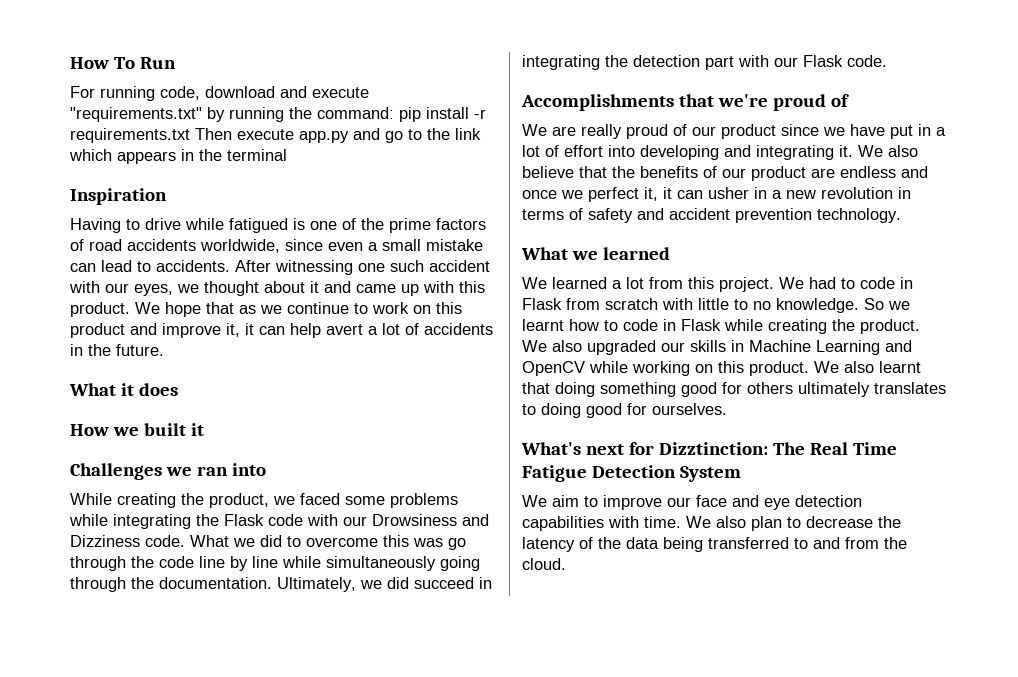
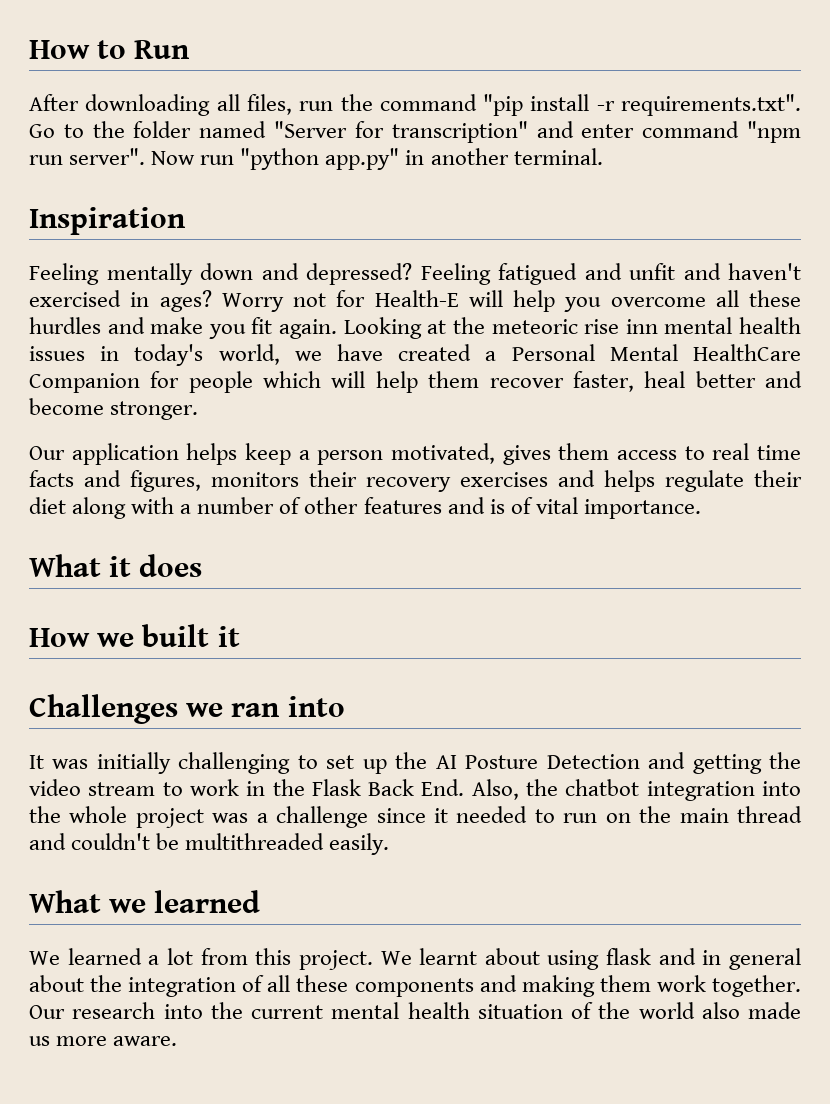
- How To Run
+ How to Run
- For running code, download and execute "requirements.txt" by running the command: pip install -r requirements.txt Then execute app.py and go to the link which appears in the terminal
+ After downloading all files, run the command "pip install -r requirements.txt". Go to the folder named "Server for transcription" and enter command "npm run server". Now run "python app.py" in another terminal.
  Inspiration
- Having to drive while fatigued is one of the prime factors of road accidents worldwide, since even a small mistake can lead to accidents. After witnessing one such accident with our eyes, we thought about it and came up with this product. We hope that as we continue to work on this product and improve it, it can help avert a lot of accidents in the future.
+ Feeling mentally down and depressed? Feeling fatigued and unfit and haven't exercised in ages? Worry not for Health-E will help you overcome all these hurdles and make you fit again. Looking at the meteoric rise inn mental health issues in today's world, we have created a Personal Mental HealthCare Companion for people which will help them recover faster, heal better and become stronger.
+ Our application helps keep a person motivated, gives them access to real time facts and figures, monitors their recovery exercises and helps regulate their diet along with a number of other features and is of vital importance.
- While creating the product, we faced some problems while integrating the Flask code with our Drowsiness and Dizziness code. What we did to overcome this was go through the code line by line while simultaneously going through the documentation. Ultimately, we did succeed in integrating the detection part with our Flask code.
- Accomplishments that we're proud of
- We are really proud of our product since we have put in a lot of effort into developing and integrating it. We also believe that the benefits of our product are endless and once we perfect it, it can usher in a new revolution in terms of safety and accident prevention technology.
+ It was initially challenging to set up the AI Posture Detection and getting the video stream to work in the Flask Back End. Also, the chatbot integration into the whole project was a challenge since it needed to run on the main thread and couldn't be multithreaded easily.
- We had to code in Flask from scratch with little to no knowledge. So we learnt how to code in Flask while creating the product. We also upgraded our skills in Machine Learning and OpenCV while working on this product. We also learnt that doing something good for others ultimately translates to doing good for ourselves.
- What's next for Dizztinction: The Real Time Fatigue Detection System
- We aim to improve our face and eye detection capabilities with time. We also plan to decrease the latency of the data being transferred to and from the cloud.
+ We learnt about using flask and in general about the integration of all these components and making them work together. Our research into the current mental health situation of the world also made us more aware.

